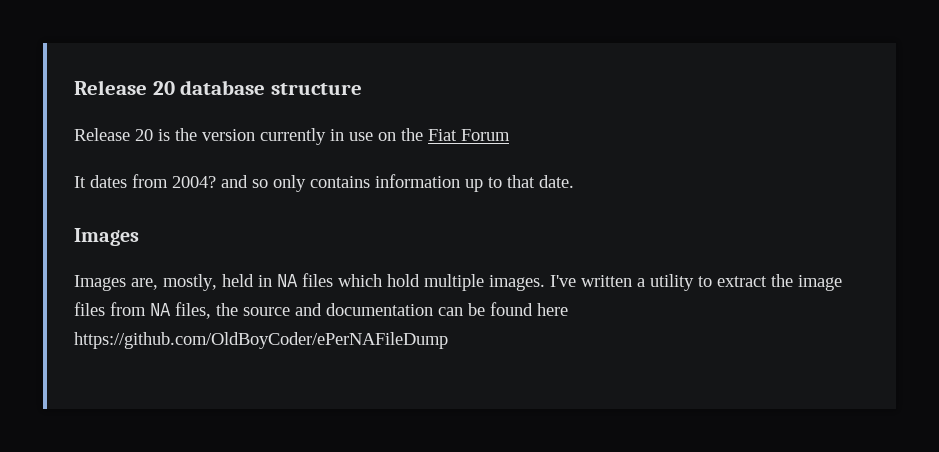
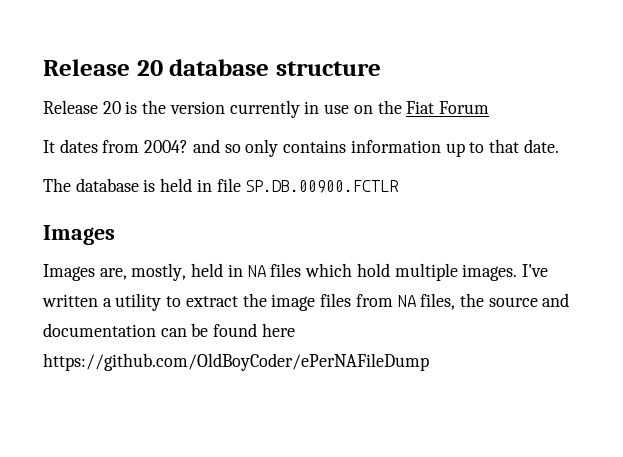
+ The database is held in file SP.DB.00900.FCTLR

